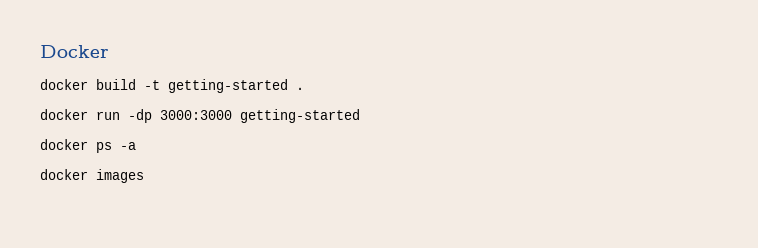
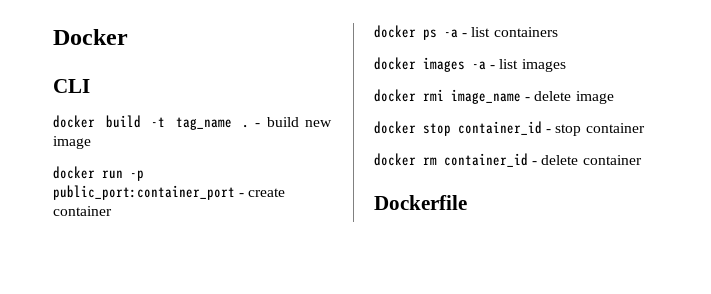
+ CLI
- docker build -t getting-started .
- docker run -dp 3000:3000 getting-started
+ docker build -t tag_name . - build new image
+ docker run -p public_port:container_port - create container
- docker ps -a
+ docker ps -a - list containers
- docker images
+ docker images -a - list images
+ docker rmi image_name - delete image
+ docker stop container_id - stop container
+ docker rm container_id - delete container
+ Dockerfile

